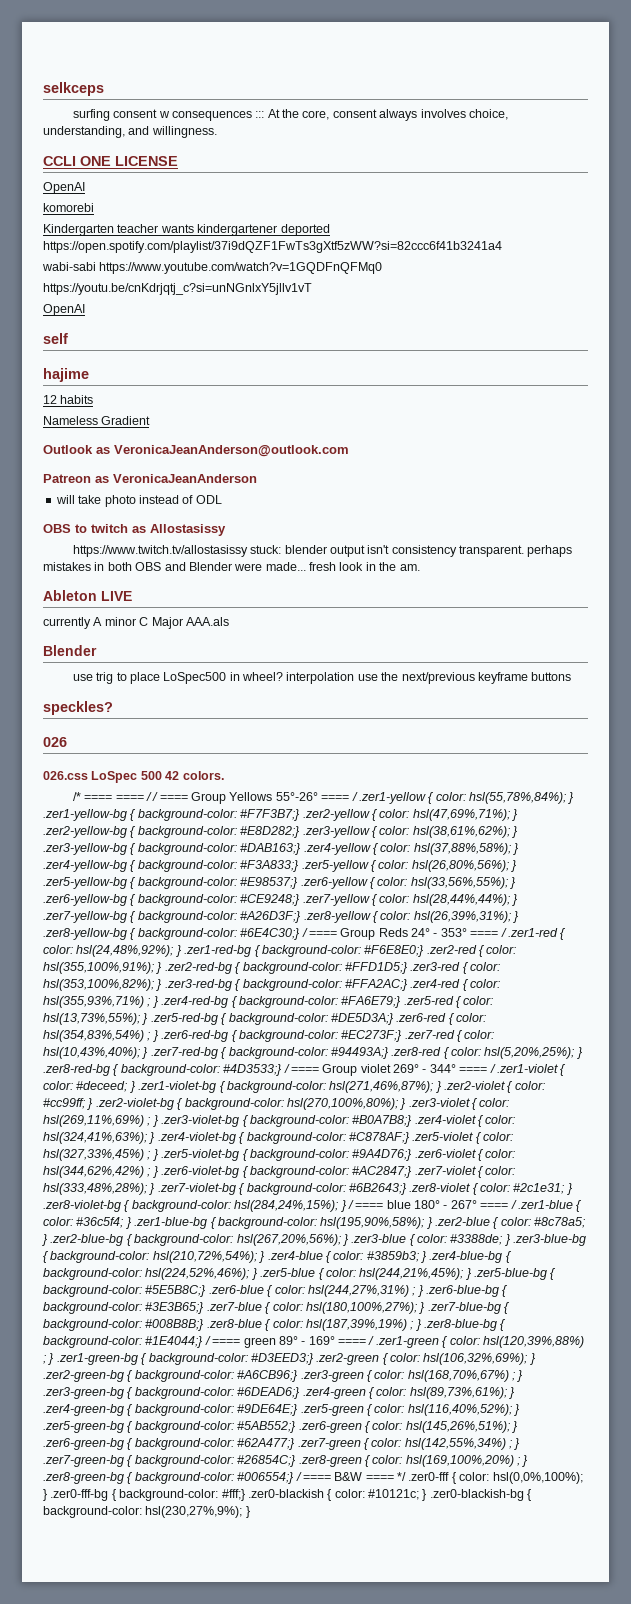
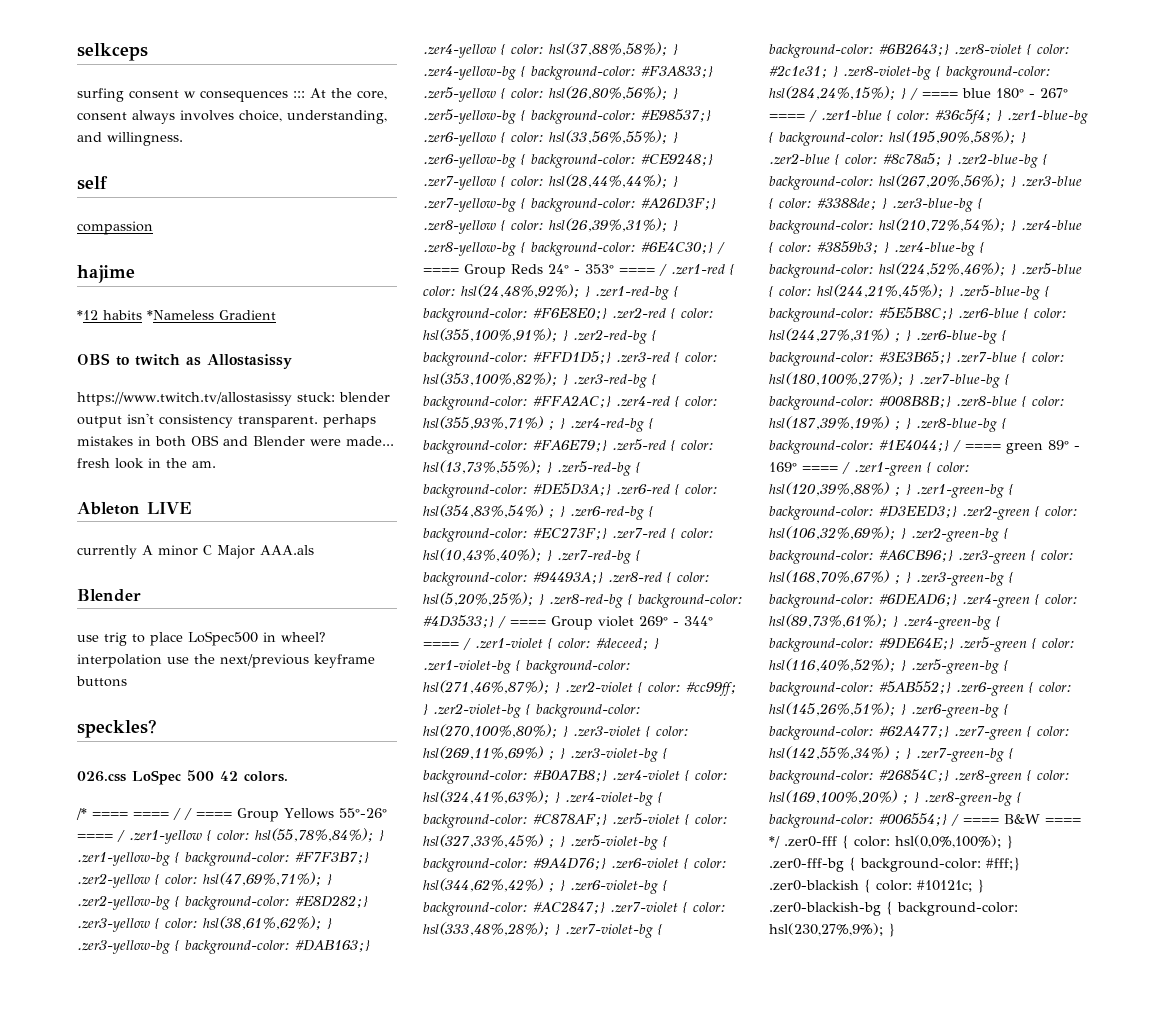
- CCLI ONE LICENSE
- OpenAI
- komorebi
- Kindergarten teacher wants kindergartener deported https://open.spotify.com/playlist/37i9dQZF1FwTs3gXtf5zWW?si=82ccc6f41b3241a4
- wabi-sabi https://www.youtube.com/watch?v=1GQDFnQFMq0
- https://youtu.be/cnKdrjqtj_c?si=unNGnlxY5jllv1vT
- OpenAI
  self
+ compassion
- 12 habits
- Nameless Gradient
+ *12 habits *Nameless Gradient
- Outlook as VeronicaJeanAnderson@outlook.com
- Patreon as VeronicaJeanAnderson
- will take photo instead of ODL
- 026

